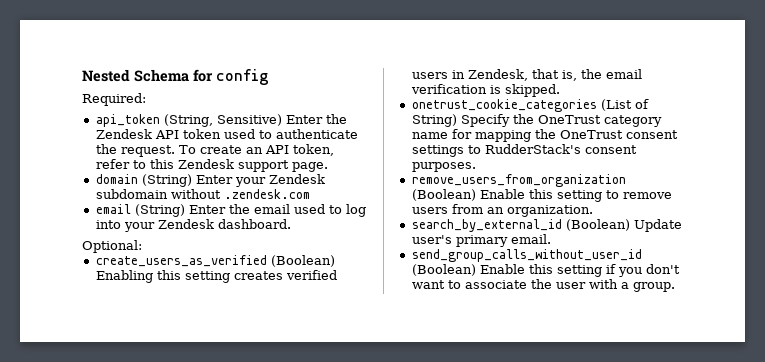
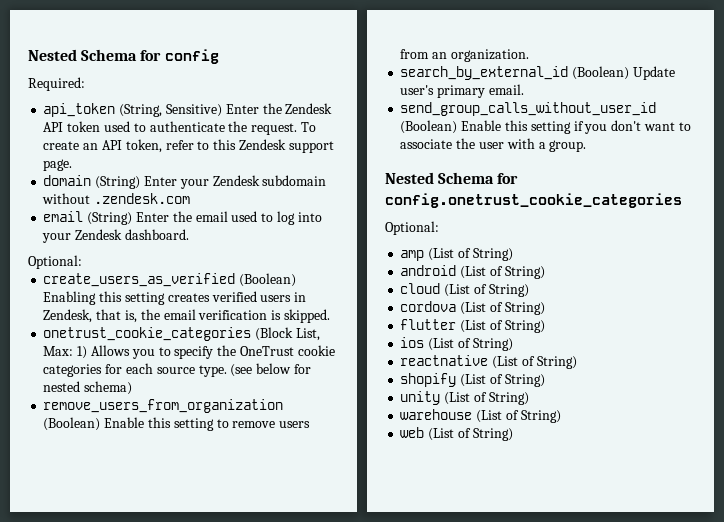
- onetrust_cookie_categories (List of String) Specify the OneTrust category name for mapping the OneTrust consent settings to RudderStack's consent purposes.
+ onetrust_cookie_categories (Block List, Max: 1) Allows you to specify the OneTrust cookie categories for each source type. (see below for nested schema)
+ Nested Schema for config.onetrust_cookie_categories
+ Optional:
+ amp (List of String)
+ android (List of String)
+ cloud (List of String)
+ cordova (List of String)
+ flutter (List of String)
+ ios (List of String)
+ reactnative (List of String)
+ shopify (List of String)
+ unity (List of String)
+ warehouse (List of String)
+ web (List of String)

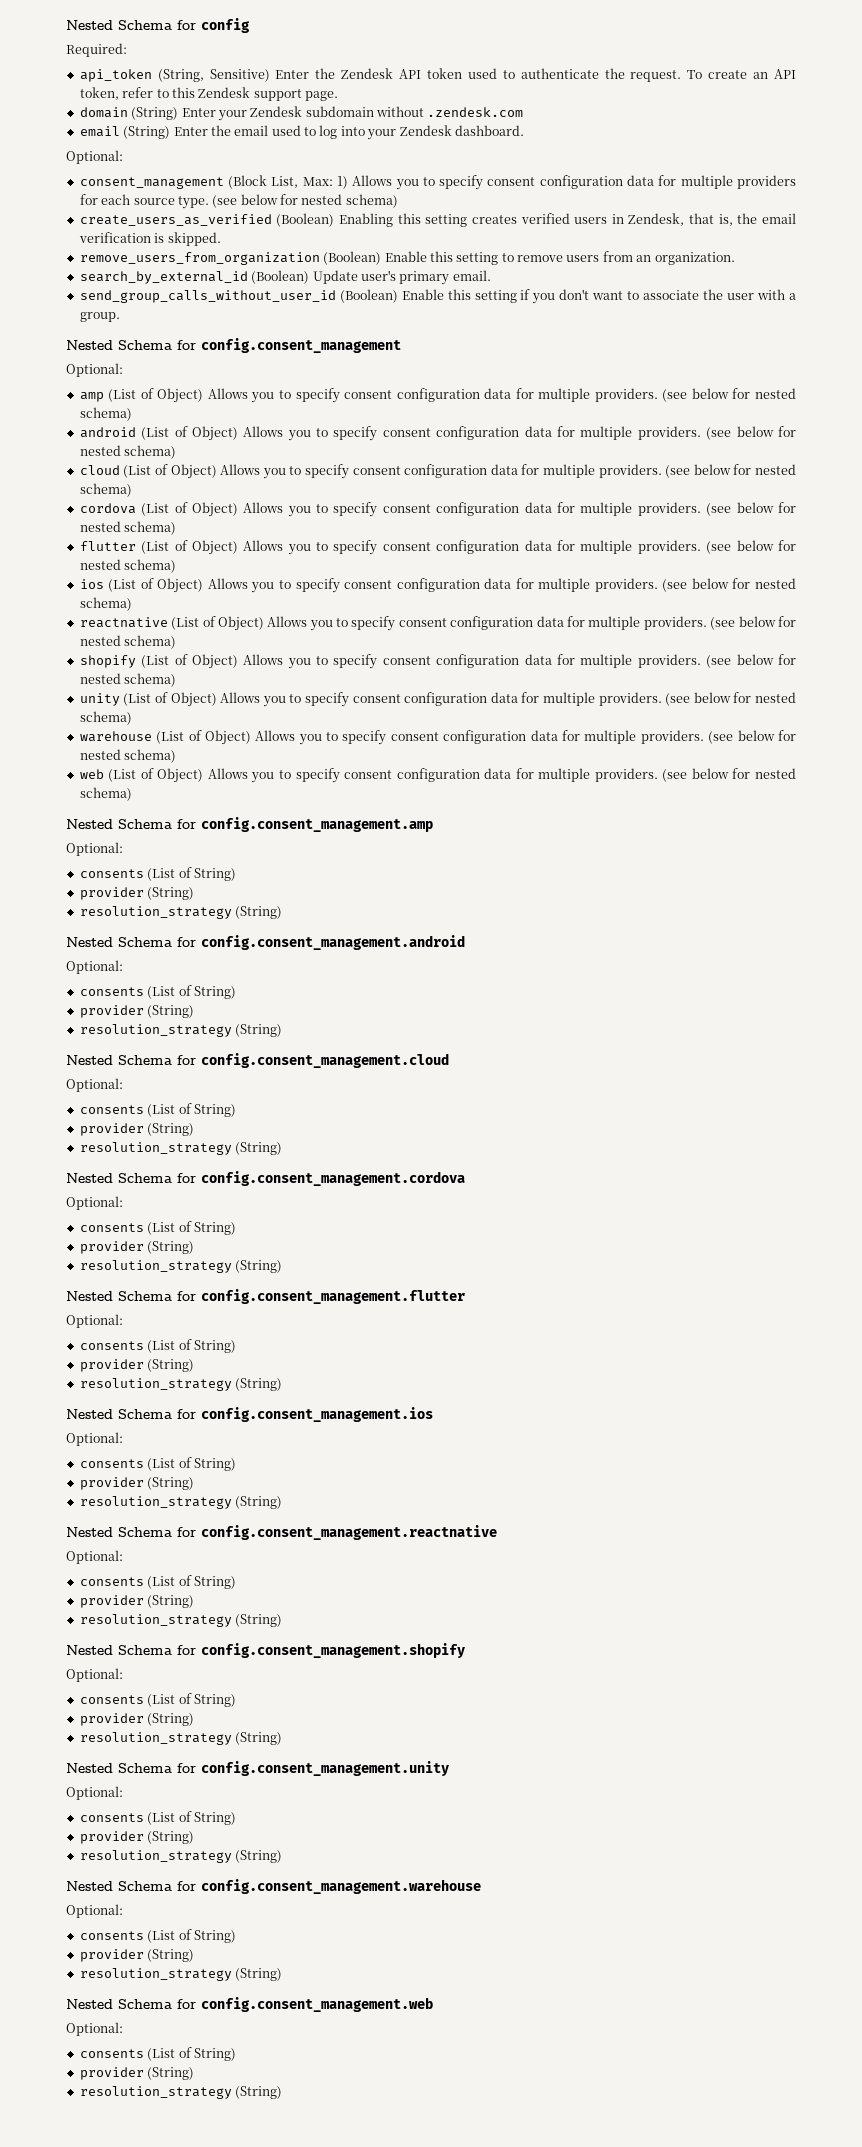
+ consent_management (Block List, Max: 1) Allows you to specify consent configuration data for multiple providers for each source type. (see below for nested schema)
- onetrust_cookie_categories (Block List, Max: 1) Allows you to specify the OneTrust cookie categories for each source type. (see below for nested schema)
- Nested Schema for config.onetrust_cookie_categories
+ Nested Schema for config.consent_management
- amp (List of String)
- android (List of String)
- cloud (List of String)
- cordova (List of String)
- flutter (List of String)
- ios (List of String)
- reactnative (List of String)
- shopify (List of String)
- unity (List of String)
- warehouse (List of String)
- web (List of String)
+ amp (List of Object) Allows you to specify consent configuration data for multiple providers. (see below for nested schema)
+ android (List of Object) Allows you to specify consent configuration data for multiple providers. (see below for nested schema)
+ cloud (List of Object) Allows you to specify consent configuration data for multiple providers. (see below for nested schema)
+ cordova (List of Object) Allows you to specify consent configuration data for multiple providers. (see below for nested schema)
+ flutter (List of Object) Allows you to specify consent configuration data for multiple providers. (see below for nested schema)
+ ios (List of Object) Allows you to specify consent configuration data for multiple providers. (see below for nested schema)
+ reactnative (List of Object) Allows you to specify consent configuration data for multiple providers. (see below for nested schema)
+ shopify (List of Object) Allows you to specify consent configuration data for multiple providers. (see below for nested schema)
+ unity (List of Object) Allows you to specify consent configuration data for multiple providers. (see below for nested schema)
+ warehouse (List of Object) Allows you to specify consent configuration data for multiple providers. (see below for nested schema)
+ web (List of Object) Allows you to specify consent configuration data for multiple providers. (see below for nested schema)
+ Nested Schema for config.consent_management.amp
+ Optional:
+ consents (List of String)
+ provider (String)
+ resolution_strategy (String)
+ Nested Schema for config.consent_management.android
+ Optional:
+ consents (List of String)
+ provider (String)
+ resolution_strategy (String)
+ Nested Schema for config.consent_management.cloud
+ Optional:
+ consents (List of String)
+ provider (String)
+ resolution_strategy (String)
+ Nested Schema for config.consent_management.cordova
+ Optional:
+ consents (List of String)
+ provider (String)
+ resolution_strategy (String)
+ Nested Schema for config.consent_management.flutter
+ Optional:
+ consents (List of String)
+ provider (String)
+ resolution_strategy (String)
+ Nested Schema for config.consent_management.ios
+ Optional:
+ consents (List of String)
+ provider (String)
+ resolution_strategy (String)
+ Nested Schema for config.consent_management.reactnative
+ Optional:
+ consents (List of String)
+ provider (String)
+ resolution_strategy (String)
+ Nested Schema for config.consent_management.shopify
+ Optional:
+ consents (List of String)
+ provider (String)
+ resolution_strategy (String)
+ Nested Schema for config.consent_management.unity
+ Optional:
+ consents (List of String)
+ provider (String)
+ resolution_strategy (String)
+ Nested Schema for config.consent_management.warehouse
+ Optional:
+ consents (List of String)
+ provider (String)
+ resolution_strategy (String)
+ Nested Schema for config.consent_management.web
+ Optional:
+ consents (List of String)
+ provider (String)
+ resolution_strategy (String)

